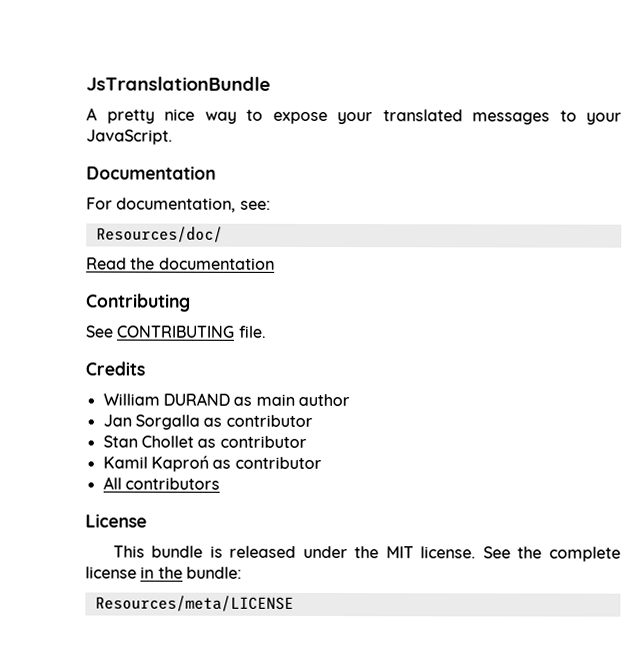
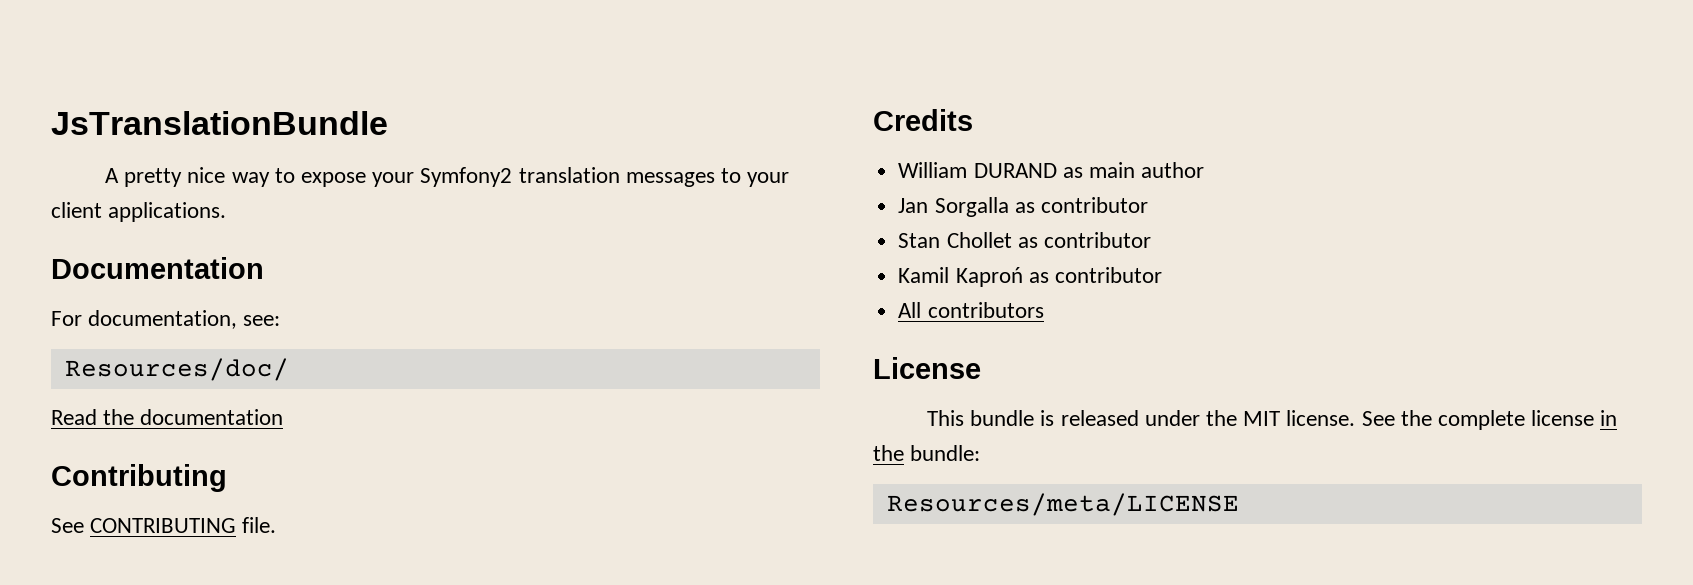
- A pretty nice way to expose your translated messages to your JavaScript.
+ A pretty nice way to expose your Symfony2 translation messages to your client applications.

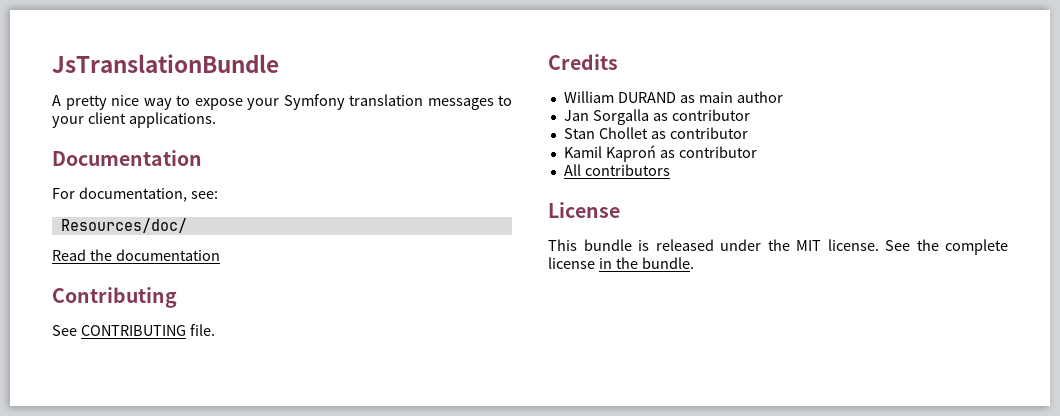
- A pretty nice way to expose your Symfony2 translation messages to your client applications.
+ A pretty nice way to expose your Symfony translation messages to your client applications.
- See the complete license in the bundle:
- Resources/meta/LICENSE
+ See the complete license in the bundle.

